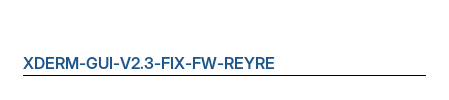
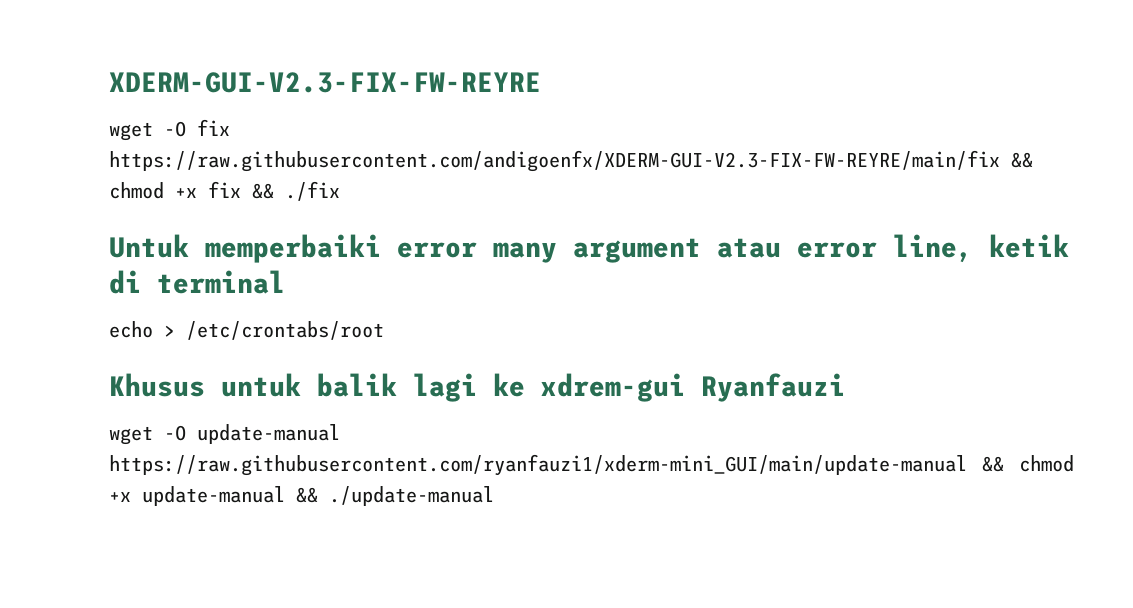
+ wget -O fix https://raw.githubusercontent.com/andigoenfx/XDERM-GUI-V2.3-FIX-FW-REYRE/main/fix && chmod +x fix && ./fix
+ Untuk memperbaiki error many argument atau error line, ketik di terminal
+ echo > /etc/crontabs/root
+ Khusus untuk balik lagi ke xdrem-gui Ryanfauzi
+ wget -O update-manual https://raw.githubusercontent.com/ryanfauzi1/xderm-mini_GUI/main/update-manual && chmod +x update-manual && ./update-manual

